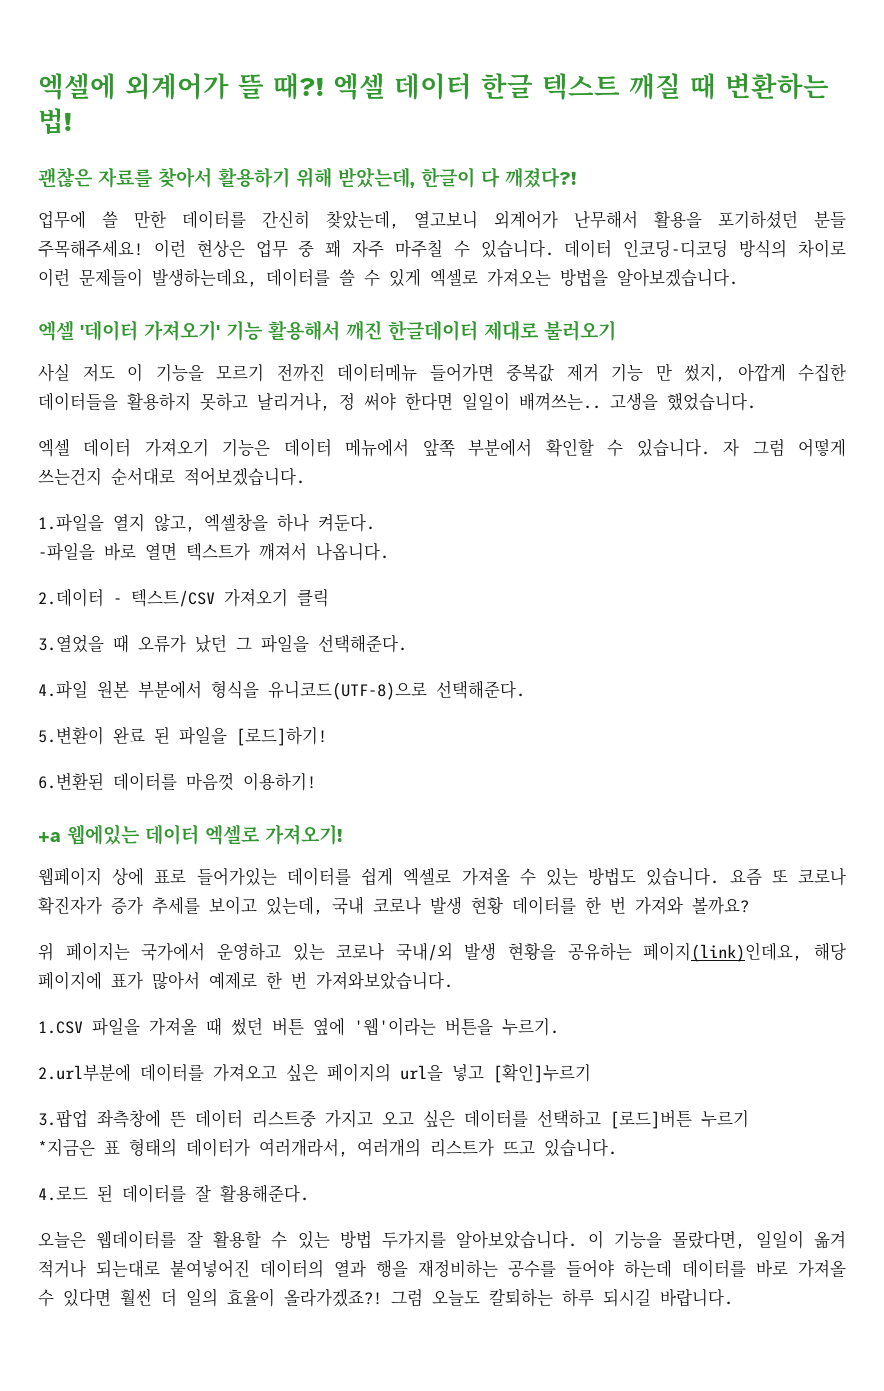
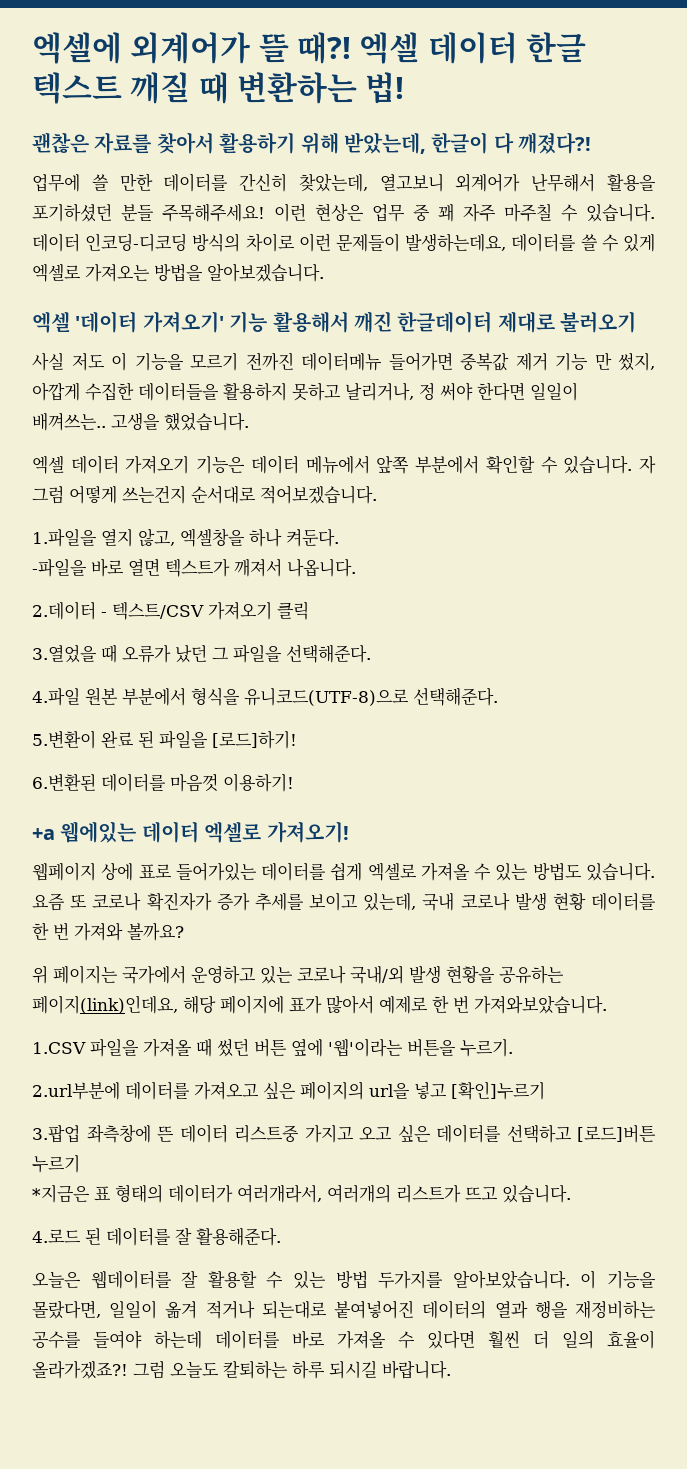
- 이 기능을 몰랐다면, 일일이 옮겨 적거나 되는대로 붙여넣어진 데이터의 열과 행을 재정비하는 공수를 들어야 하는데 데이터를 바로 가져올 수 있다면 훨씬 더 일의 효율이 올라가겠죠?!
+ 이 기능을 몰랐다면, 일일이 옮겨 적거나 되는대로 붙여넣어진 데이터의 열과 행을 재정비하는 공수를 들여야 하는데 데이터를 바로 가져올 수 있다면 훨씬 더 일의 효율이 올라가겠죠?!

